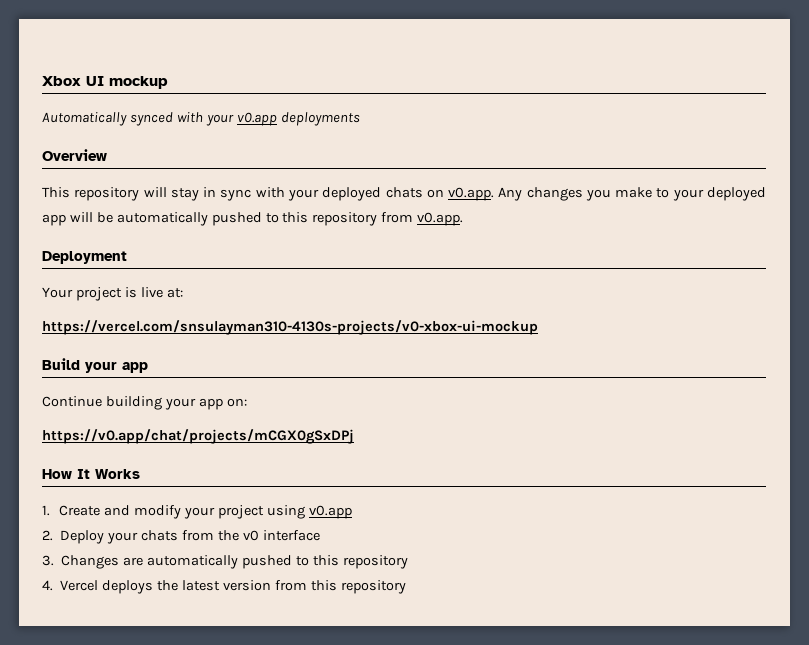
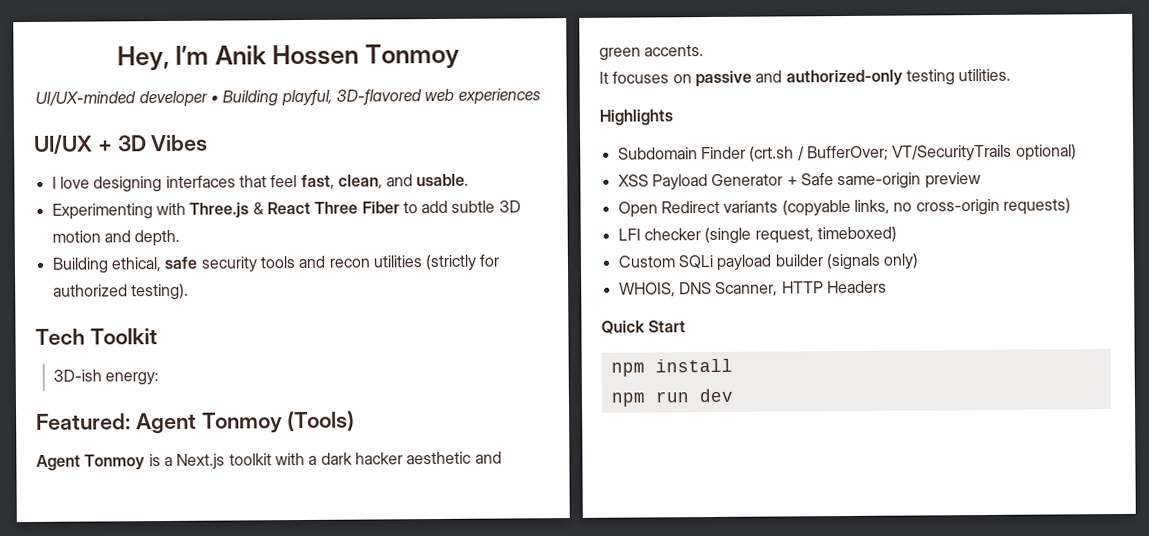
- Xbox UI mockup
- Automatically synced with your v0.app deployments
- Overview
- This repository will stay in sync with your deployed chats on v0.app. Any changes you make to your deployed app will be automatically pushed to this repository from v0.app.
- Deployment
- Your project is live at:
- https://vercel.com/snsulayman310-4130s-projects/v0-xbox-ui-mockup
- Build your app
- Continue building your app on:
- https://v0.app/chat/projects/mCGX0gSxDPj
- How It Works
- 1. Create and modify your project using v0.app
- 2. Deploy your chats from the v0 interface
- 3. Changes are automatically pushed to this repository
- 4. Vercel deploys the latest version from this repository
+ Hey, I’m Anik Hossen Tonmoy
+ UI/UX-minded developer • Building playful, 3D-flavored web experiences
+ UI/UX + 3D Vibes
+ I love designing interfaces that feel fast, clean, and usable.
+ Experimenting with Three.js & React Three Fiber to add subtle 3D motion and depth.
+ Building ethical, safe security tools and recon utilities (strictly for authorized testing).
+ Tech Toolkit
+ 3D-ish energy:
+ Featured: Agent Tonmoy (Tools)
+ Agent Tonmoy is a Next.js toolkit with a dark hacker aesthetic and green accents.
+ It focuses on passive and authorized-only testing utilities.
+ Highlights
+ Subdomain Finder (crt.sh / BufferOver; VT/SecurityTrails optional)
+ XSS Payload Generator + Safe same-origin preview
+ Open Redirect variants (copyable links, no cross-origin requests)
+ LFI checker (single request, timeboxed)
+ Custom SQLi payload builder (signals only)
+ WHOIS, DNS Scanner, HTTP Headers
+ Quick Start
+ npm install
+ npm run dev

